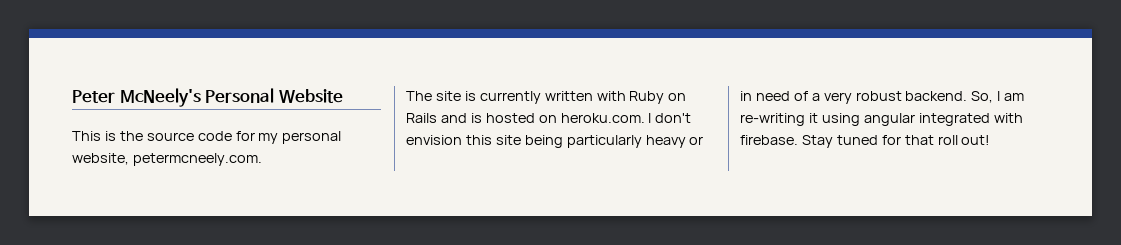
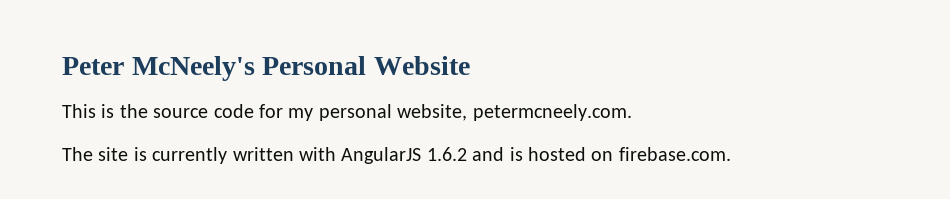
- The site is currently written with Ruby on Rails and is hosted on heroku.com. I don't envision this site being particularly heavy or in need of a very robust backend. So, I am re-writing it using angular integrated with firebase. Stay tuned for that roll out!
+ The site is currently written with AngularJS 1.6.2 and is hosted on firebase.com.

